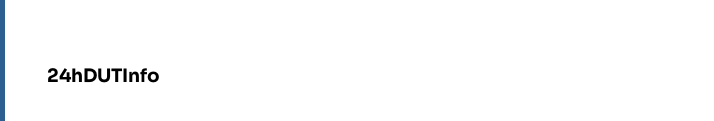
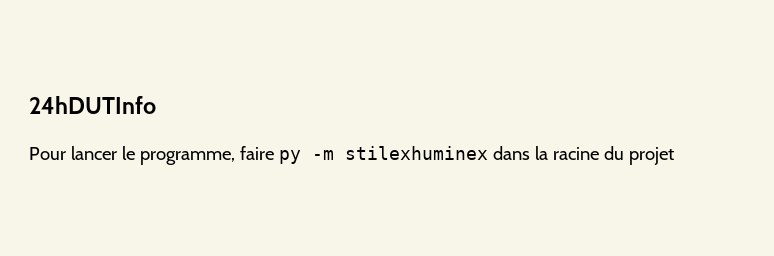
+ Pour lancer le programme, faire py -m stilexhuminex dans la racine du projet

